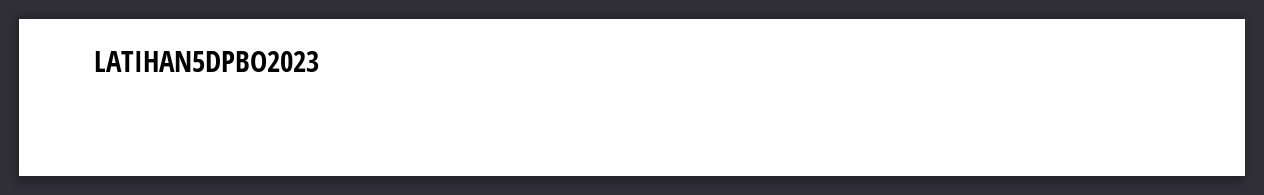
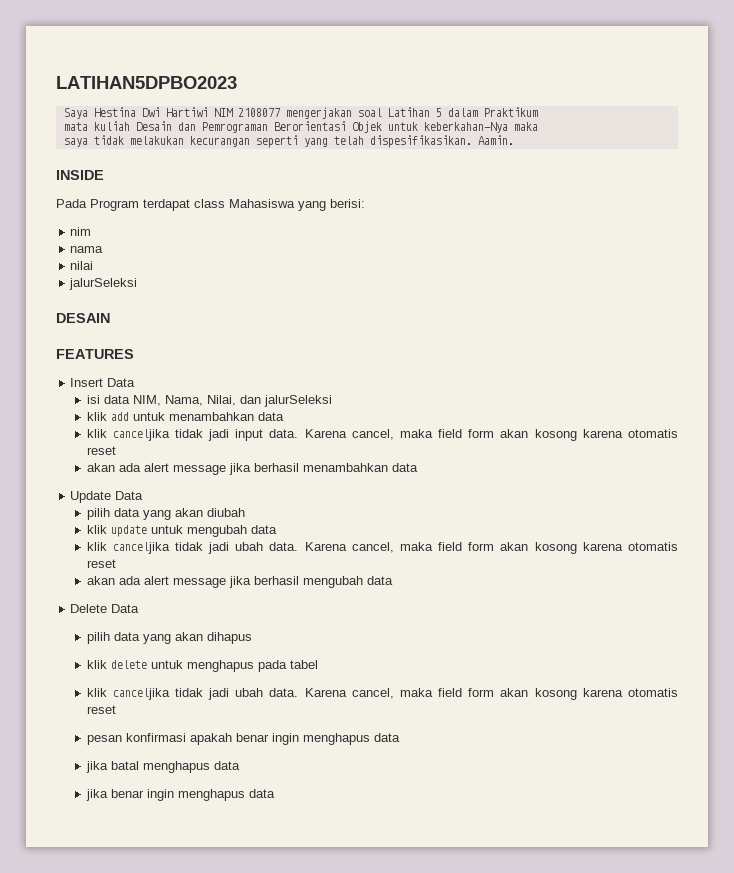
+ Saya Hestina Dwi Hartiwi NIM 2108077 mengerjakan soal Latihan 5 dalam Praktikum
+ mata kuliah Desain dan Pemrograman Berorientasi Objek untuk keberkahan-Nya maka
+ saya tidak melakukan kecurangan seperti yang telah dispesifikasikan. Aamin.
+ INSIDE
+ Pada Program terdapat class Mahasiswa yang berisi:
+ nim
+ nama
+ nilai
+ jalurSeleksi
+ DESAIN
+ FEATURES
+ Insert Data
+ isi data NIM, Nama, Nilai, dan jalurSeleksi
+ klik add untuk menambahkan data
+ klik canceljika tidak jadi input data. Karena cancel, maka field form akan kosong karena otomatis reset
+ akan ada alert message jika berhasil menambahkan data
+ Update Data
+ pilih data yang akan diubah
+ klik update untuk mengubah data
+ klik canceljika tidak jadi ubah data. Karena cancel, maka field form akan kosong karena otomatis reset
+ akan ada alert message jika berhasil mengubah data
+ Delete Data
+ pilih data yang akan dihapus
+ klik delete untuk menghapus pada tabel
+ klik canceljika tidak jadi ubah data. Karena cancel, maka field form akan kosong karena otomatis reset
+ pesan konfirmasi apakah benar ingin menghapus data
+ jika batal menghapus data
+ jika benar ingin menghapus data

